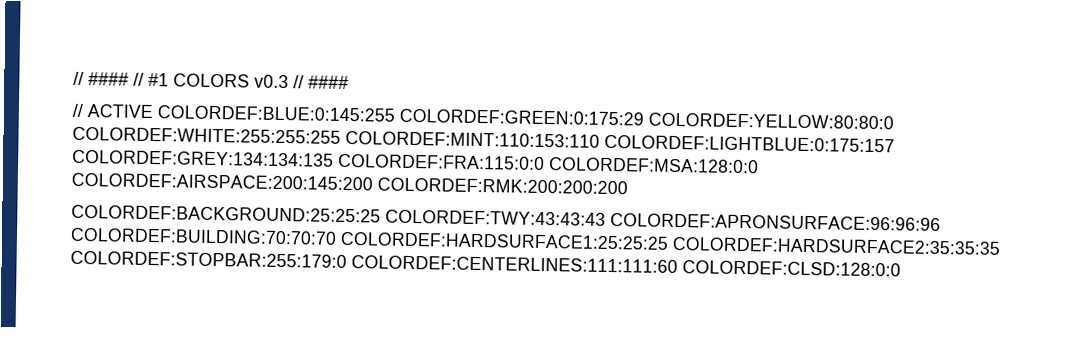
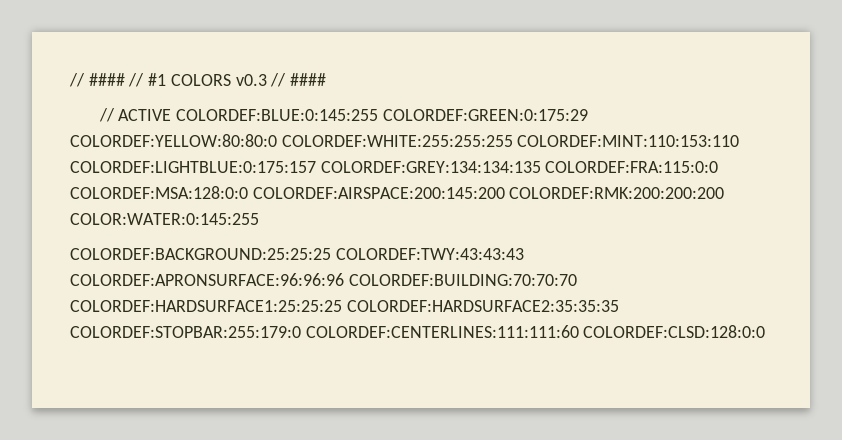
- // ACTIVE COLORDEF:BLUE:0:145:255 COLORDEF:GREEN:0:175:29 COLORDEF:YELLOW:80:80:0 COLORDEF:WHITE:255:255:255 COLORDEF:MINT:110:153:110 COLORDEF:LIGHTBLUE:0:175:157 COLORDEF:GREY:134:134:135 COLORDEF:FRA:115:0:0 COLORDEF:MSA:128:0:0 COLORDEF:AIRSPACE:200:145:200 COLORDEF:RMK:200:200:200
+ // ACTIVE COLORDEF:BLUE:0:145:255 COLORDEF:GREEN:0:175:29 COLORDEF:YELLOW:80:80:0 COLORDEF:WHITE:255:255:255 COLORDEF:MINT:110:153:110 COLORDEF:LIGHTBLUE:0:175:157 COLORDEF:GREY:134:134:135 COLORDEF:FRA:115:0:0 COLORDEF:MSA:128:0:0 COLORDEF:AIRSPACE:200:145:200 COLORDEF:RMK:200:200:200 COLOR:WATER:0:145:255

